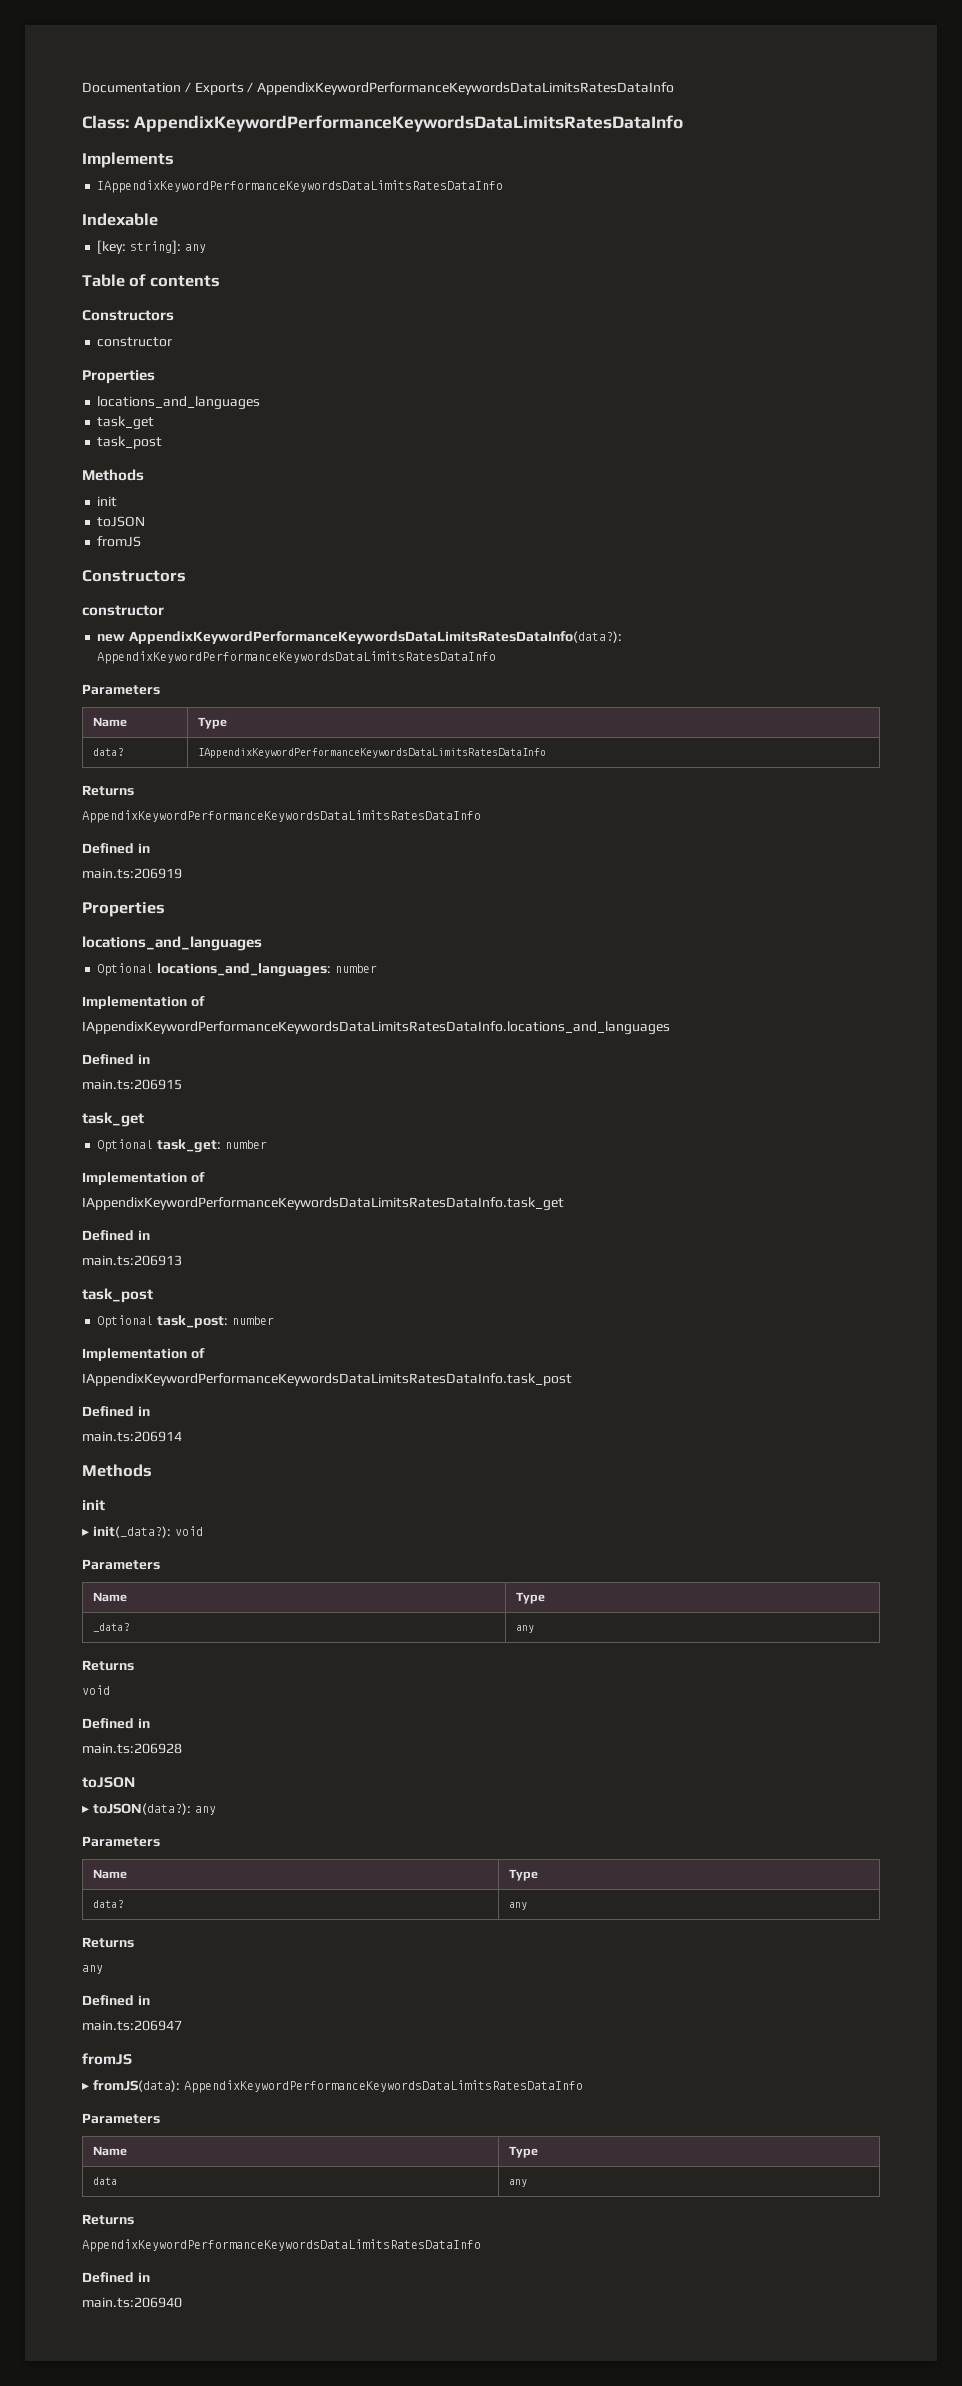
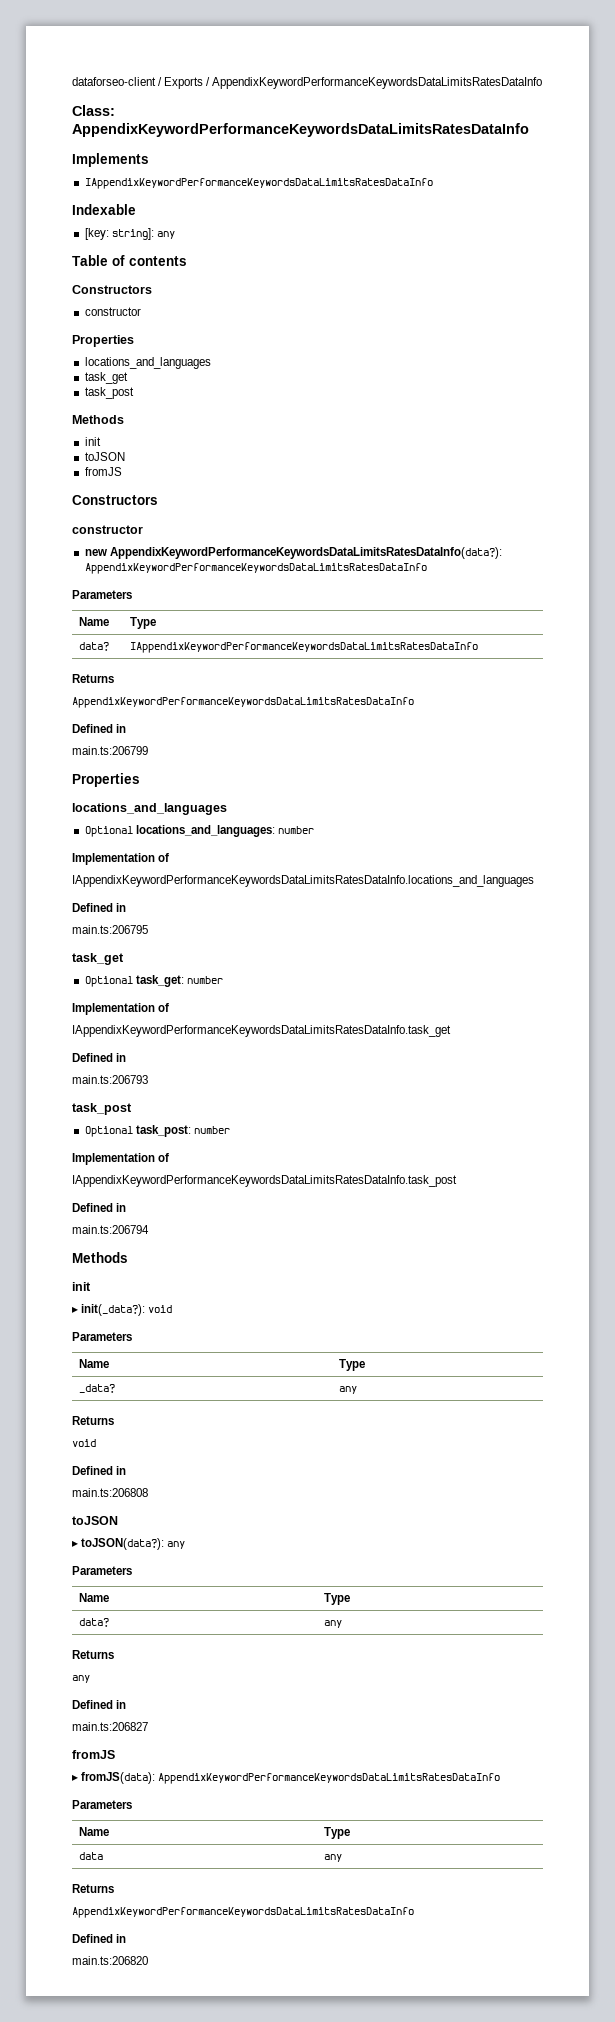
- Documentation / Exports / AppendixKeywordPerformanceKeywordsDataLimitsRatesDataInfo
+ dataforseo-client / Exports / AppendixKeywordPerformanceKeywordsDataLimitsRatesDataInfo
- main.ts:206919
+ main.ts:206799
- main.ts:206915
+ main.ts:206795
- main.ts:206913
+ main.ts:206793
- main.ts:206914
+ main.ts:206794
- main.ts:206928
+ main.ts:206808
- main.ts:206947
+ main.ts:206827
- main.ts:206940
+ main.ts:206820

